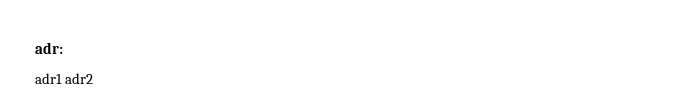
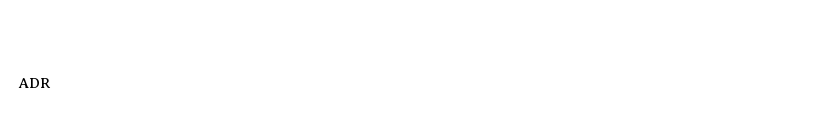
- adr:
- adr1 adr2
+ ADR

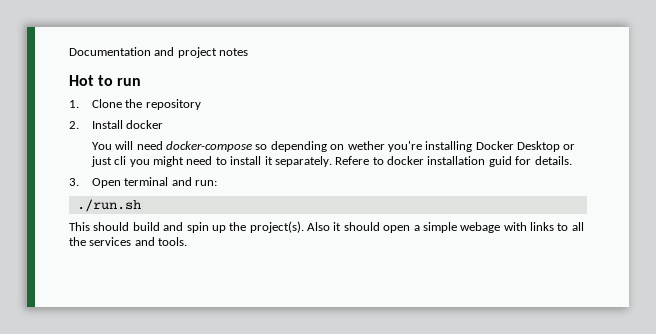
- ADR
+ Documentation and project notes
+ Hot to run
+ 1. Clone the repository
+ 2. Install docker
+ You will need docker-compose so depending on wether you're installing Docker Desktop or just cli you might need to install it separately. Refere to docker installation guid for details.
+ 3. Open terminal and run:
+ ./run.sh
+ This should build and spin up the project(s). Also it should open a simple webage with links to all the services and tools.

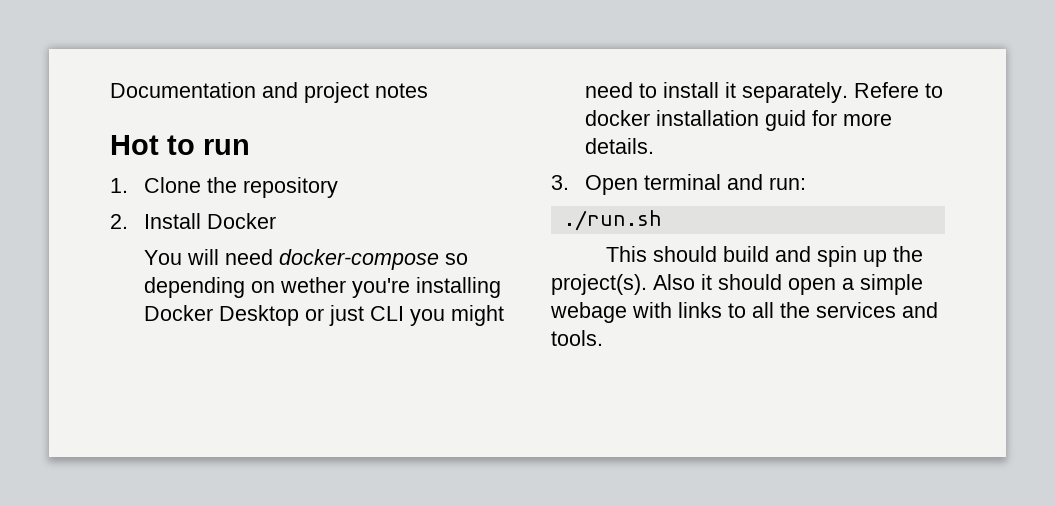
- 2. Install docker
+ 2. Install Docker
- You will need docker-compose so depending on wether you're installing Docker Desktop or just cli you might need to install it separately.
+ You will need docker-compose so depending on wether you're installing Docker Desktop or just CLI you might need to install it separately.
- Refere to docker installation guid for details.
+ Refere to docker installation guid for more details.

